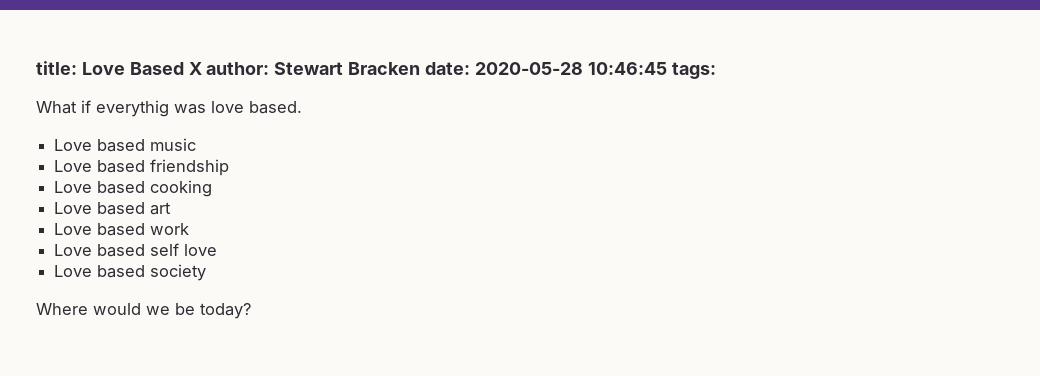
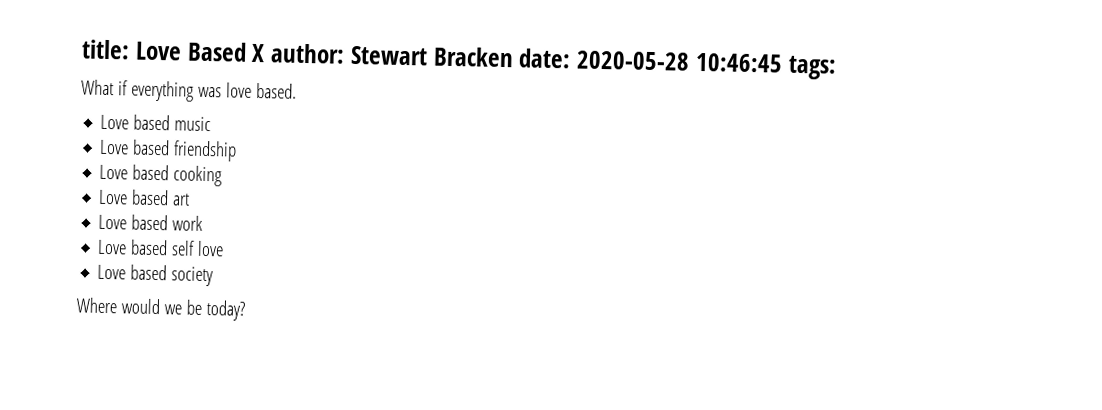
- What if everythig was love based.
+ What if everything was love based.

